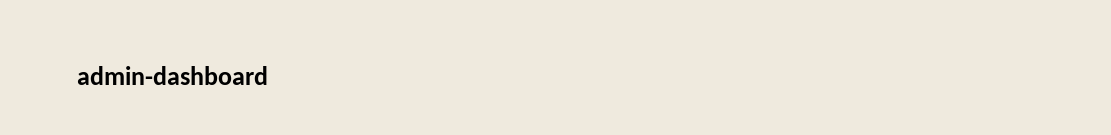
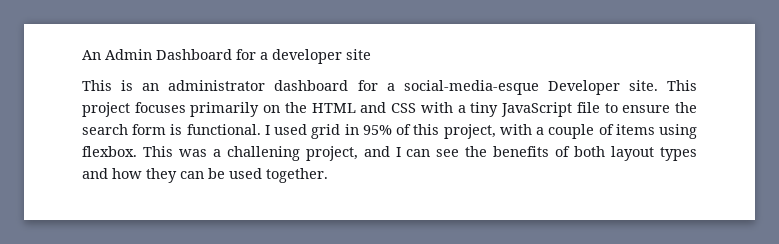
- admin-dashboard
+ An Admin Dashboard for a developer site
+ This is an administrator dashboard for a social-media-esque Developer site. This project focuses primarily on the HTML and CSS with a tiny JavaScript file to ensure the search form is functional. I used grid in 95% of this project, with a couple of items using flexbox. This was a challening project, and I can see the benefits of both layout types and how they can be used together.

